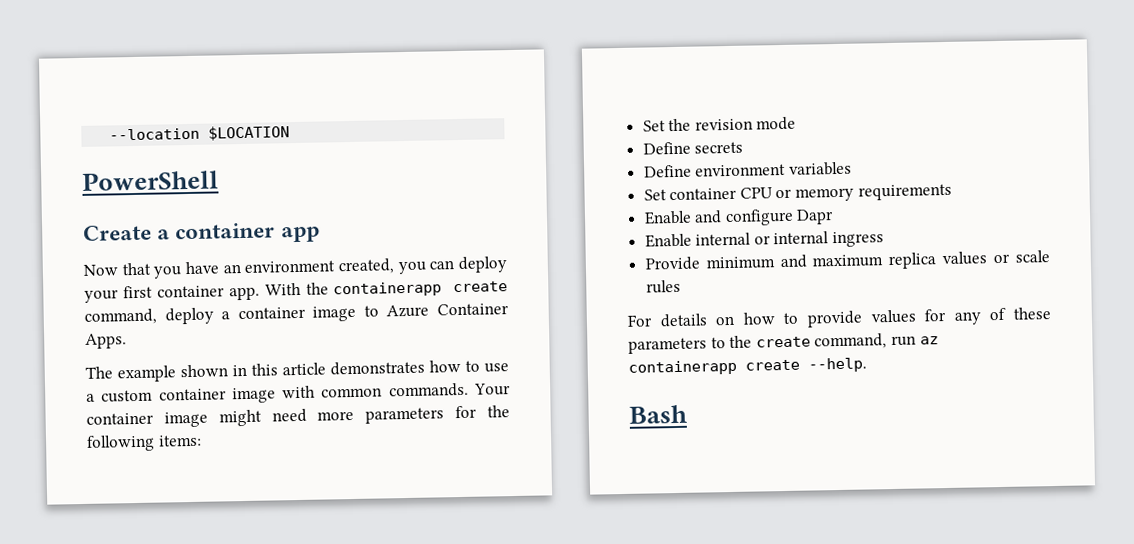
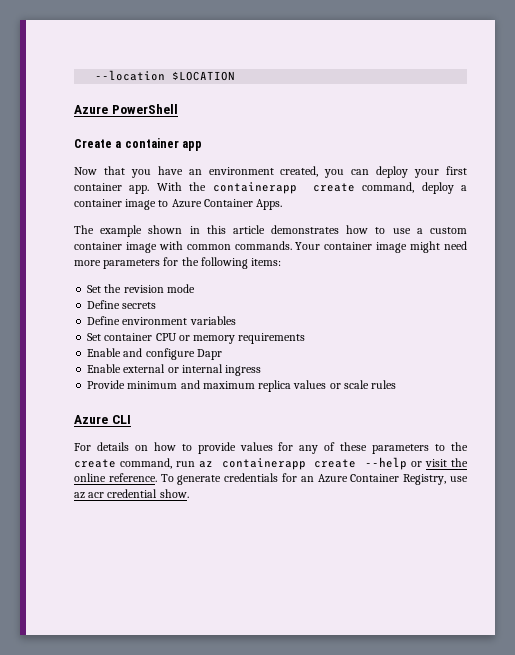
- PowerShell
+ Azure PowerShell
- Enable internal or internal ingress
+ Enable external or internal ingress
+ Azure CLI
- For details on how to provide values for any of these parameters to the create command, run az containerapp create --help.
- Bash
+ For details on how to provide values for any of these parameters to the create command, run az containerapp create --help or visit the online reference. To generate credentials for an Azure Container Registry, use az acr credential show.

